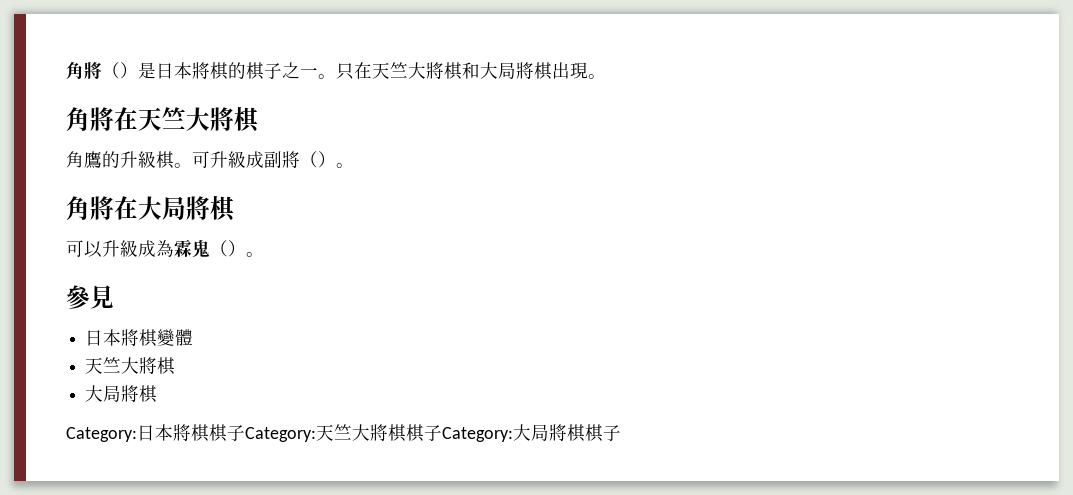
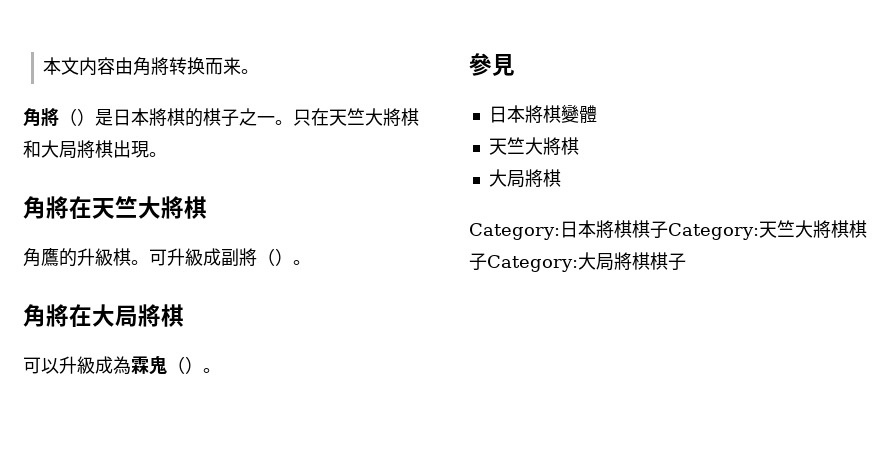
+ 本文内容由角將转换而来。

